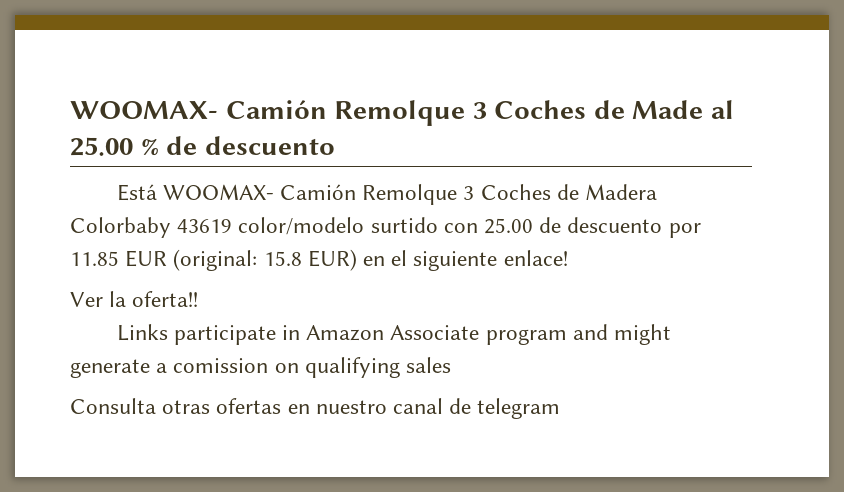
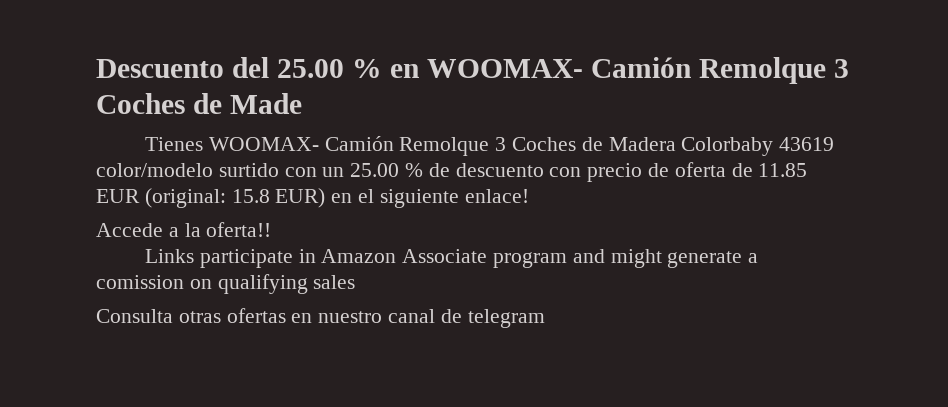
- WOOMAX- Camión Remolque 3 Coches de Made al 25.00 % de descuento
- Está WOOMAX- Camión Remolque 3 Coches de Madera Colorbaby 43619 color/modelo surtido con 25.00 de descuento por 11.85 EUR (original: 15.8 EUR) en el siguiente enlace!
+ Descuento del 25.00 % en WOOMAX- Camión Remolque 3 Coches de Made
+ Tienes WOOMAX- Camión Remolque 3 Coches de Madera Colorbaby 43619 color/modelo surtido con un 25.00 % de descuento con precio de oferta de 11.85 EUR (original: 15.8 EUR) en el siguiente enlace!
- Ver la oferta!!
+ Accede a la oferta!!

